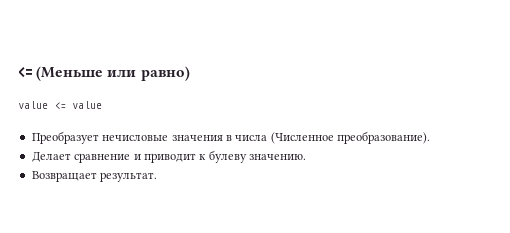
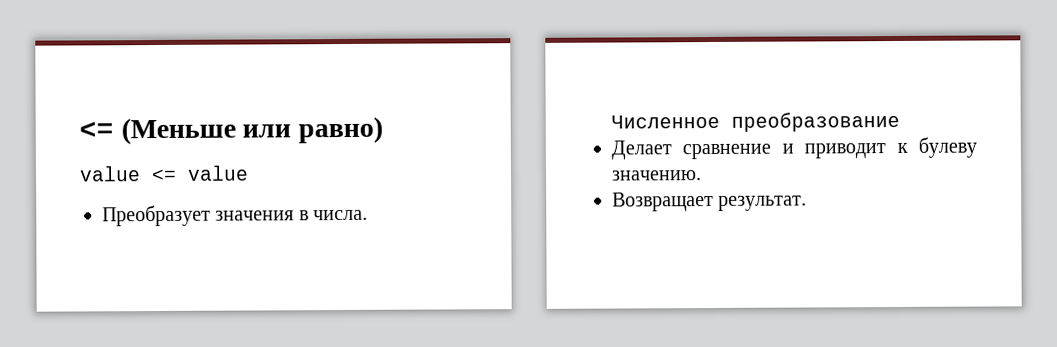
- Преобразует нечисловые значения в числа (Численное преобразование).
+ Преобразует значения в числа. Численное преобразование

